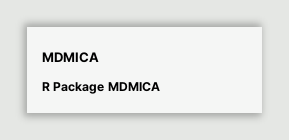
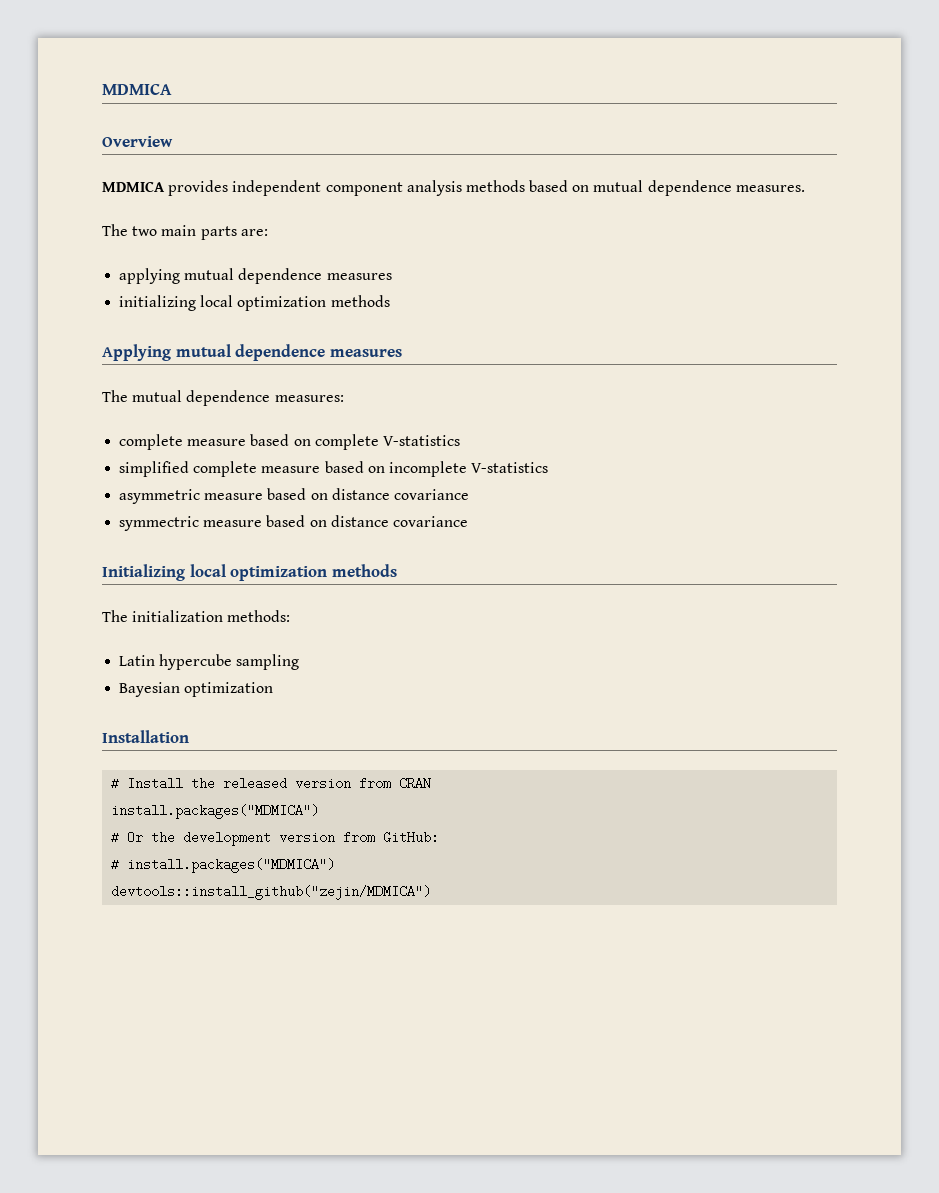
- R Package MDMICA
+ Overview
+ MDMICA provides independent component analysis methods based on mutual dependence measures.
+ The two main parts are:
+ applying mutual dependence measures
+ initializing local optimization methods
+ Applying mutual dependence measures
+ The mutual dependence measures:
+ complete measure based on complete V-statistics
+ simplified complete measure based on incomplete V-statistics
+ asymmetric measure based on distance covariance
+ symmectric measure based on distance covariance
+ Initializing local optimization methods
+ The initialization methods:
+ Latin hypercube sampling
+ Bayesian optimization
+ Installation
+ # Install the released version from CRAN
+ install.packages("MDMICA")
+ # Or the development version from GitHub:
+ # install.packages("MDMICA")
+ devtools::install_github("zejin/MDMICA")

